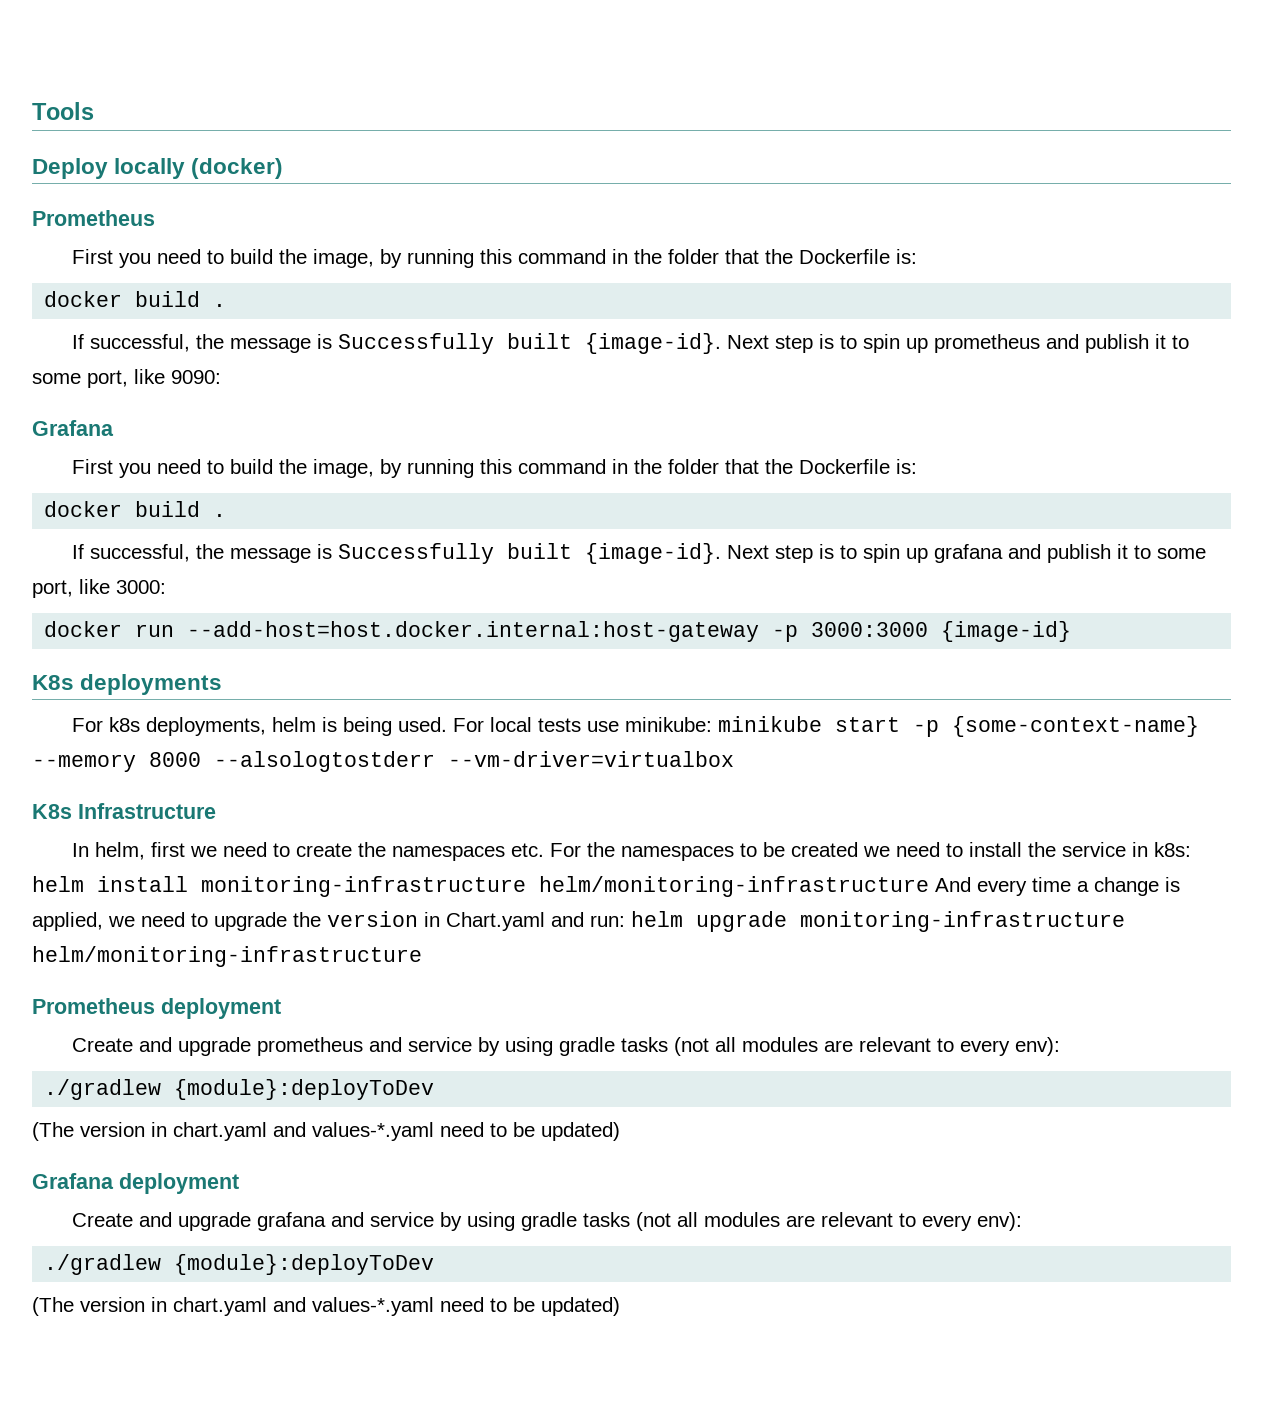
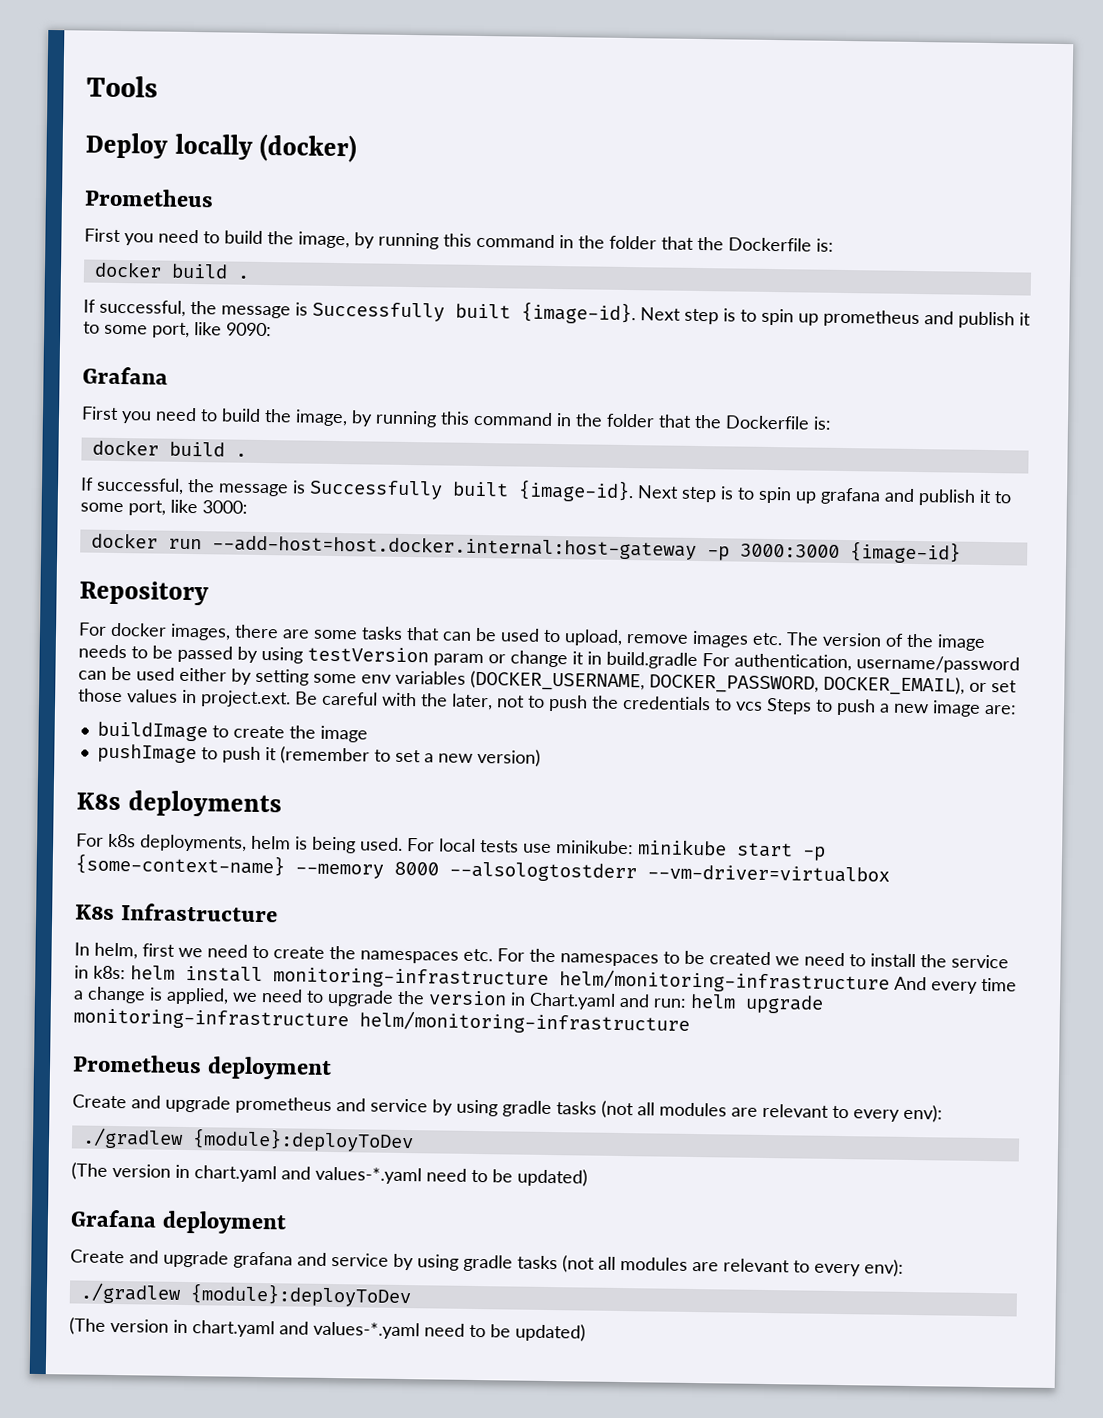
+ Repository
+ For docker images, there are some tasks that can be used to upload, remove images etc. The version of the image needs to be passed by using testVersion param or change it in build.gradle For authentication, username/password can be used either by setting some env variables (DOCKER_USERNAME, DOCKER_PASSWORD, DOCKER_EMAIL), or set those values in project.ext. Be careful with the later, not to push the credentials to vcs Steps to push a new image are:
+ buildImage to create the image
+ pushImage to push it (remember to set a new version)

